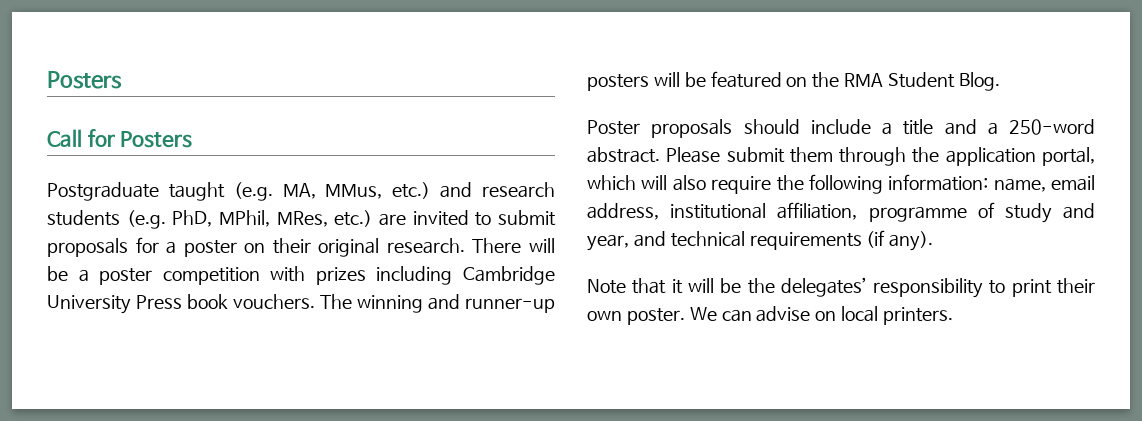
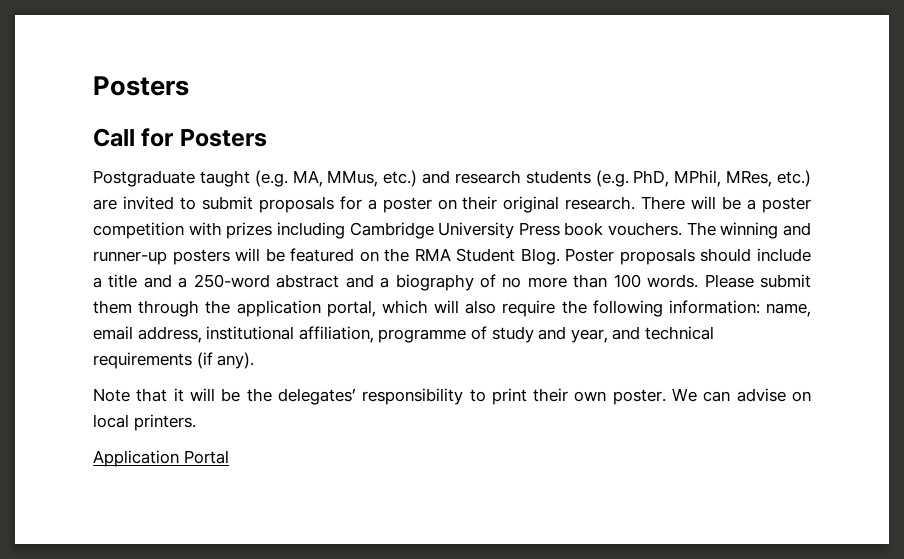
- The winning and runner-up posters will be featured on the RMA Student Blog.
- Poster proposals should include a title and a 250-word abstract.
+ The winning and runner-up posters will be featured on the RMA Student Blog. Poster proposals should include a title and a 250-word abstract and a biography of no more than 100 words.
+ Application Portal

